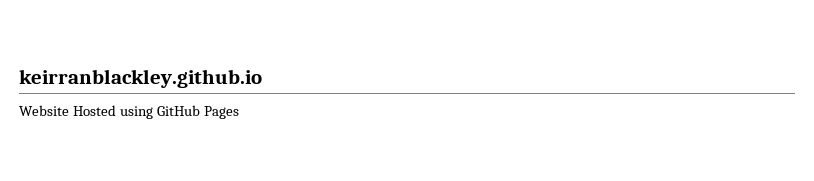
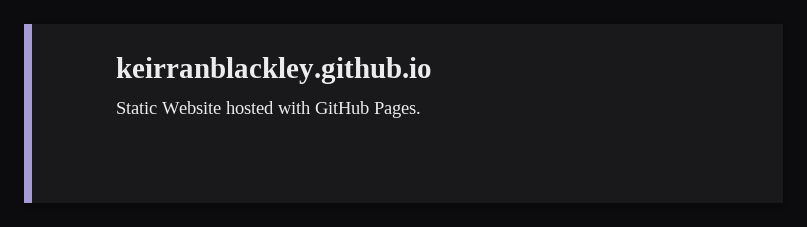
- Website Hosted using GitHub Pages
+ Static Website hosted with GitHub Pages.

